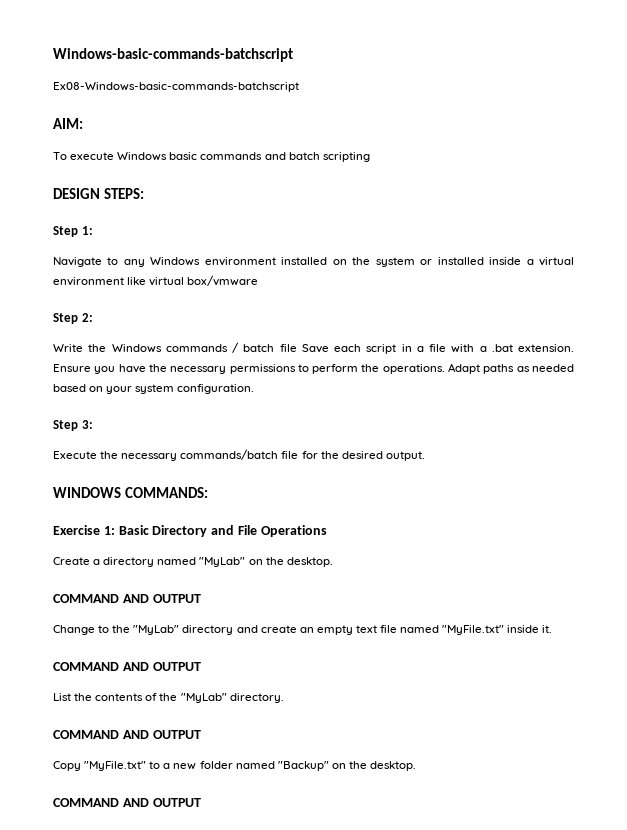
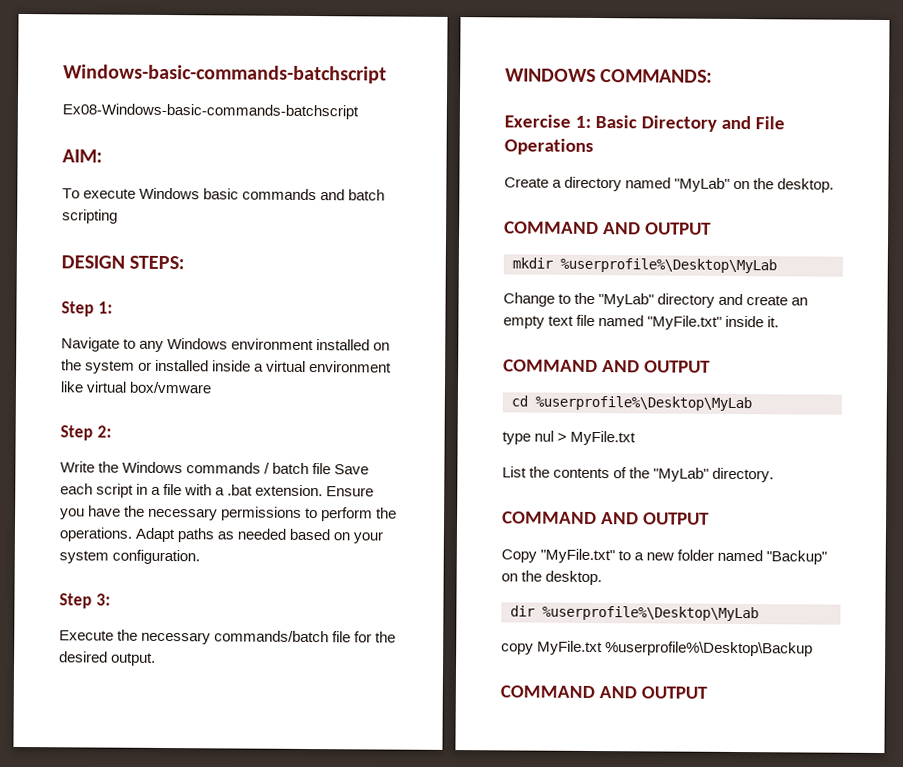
+ mkdir %userprofile%\Desktop\MyLab
+ cd %userprofile%\Desktop\MyLab
+ type nul > MyFile.txt
+ dir %userprofile%\Desktop\MyLab
+ copy MyFile.txt %userprofile%\Desktop\Backup

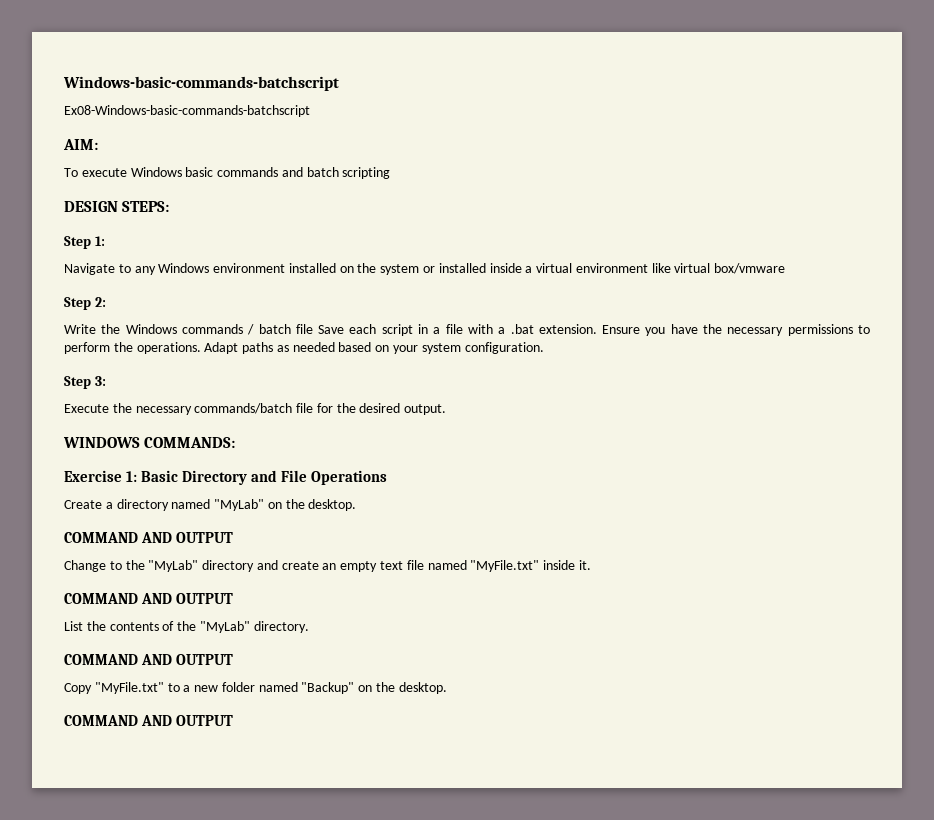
- mkdir %userprofile%\Desktop\MyLab
- cd %userprofile%\Desktop\MyLab
- type nul > MyFile.txt
- dir %userprofile%\Desktop\MyLab
- copy MyFile.txt %userprofile%\Desktop\Backup

